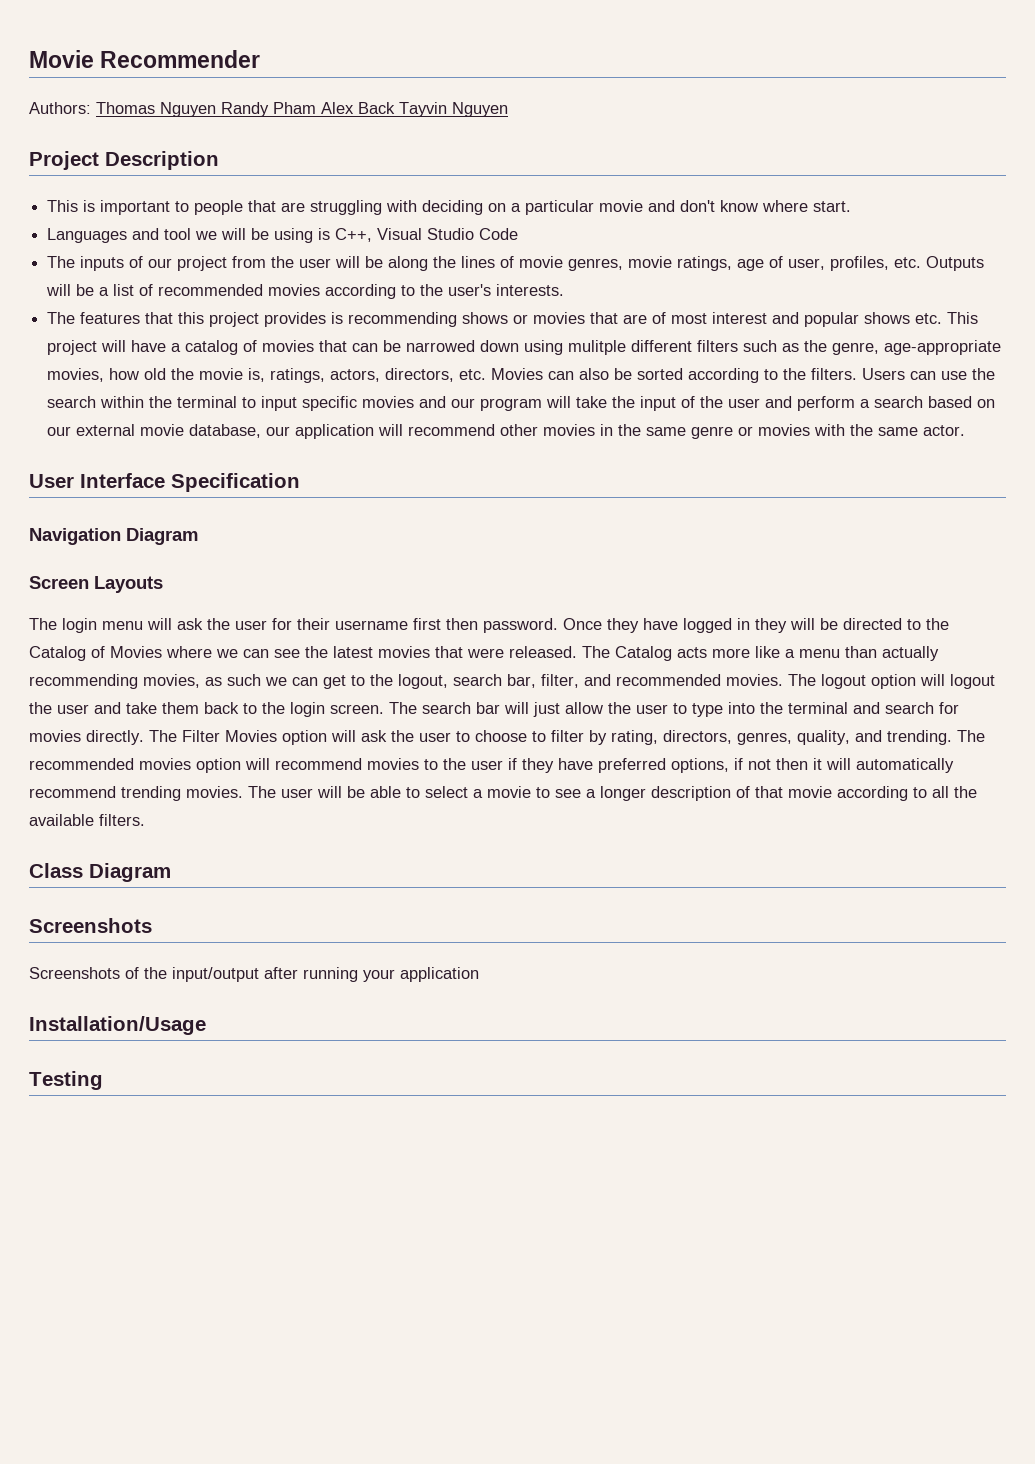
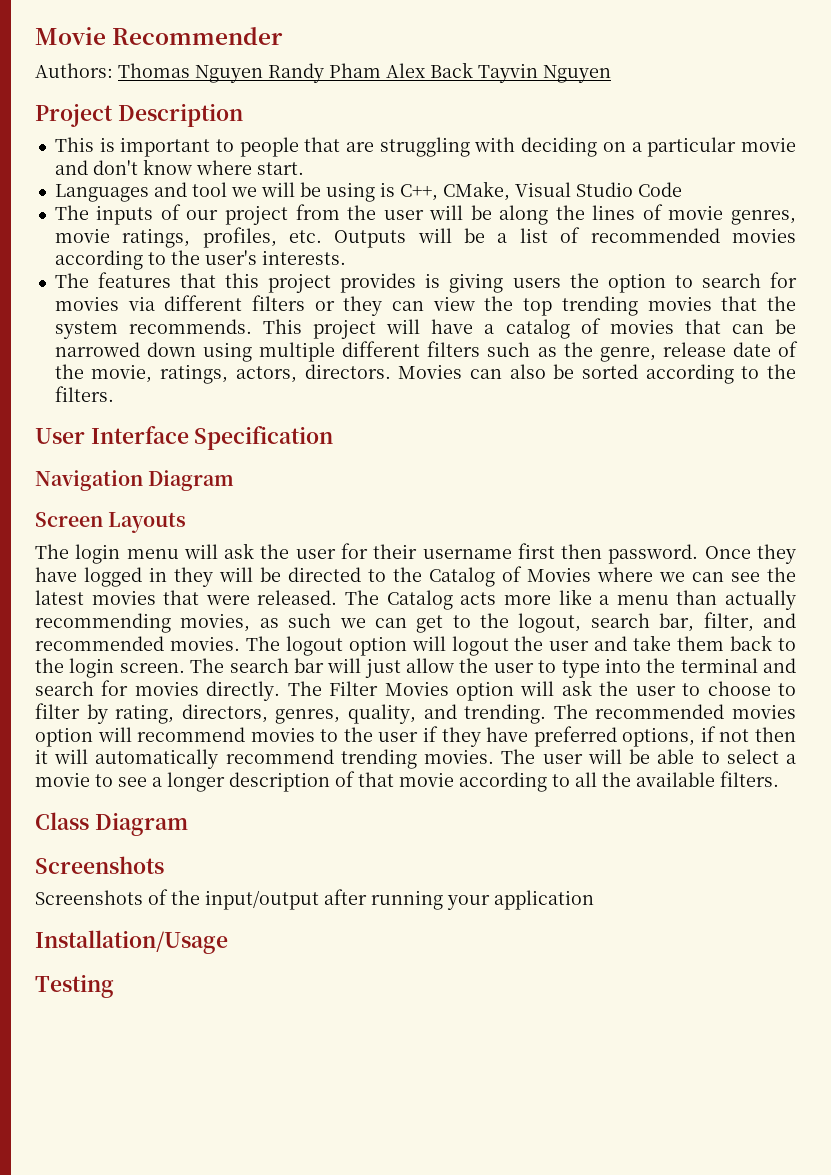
- Languages and tool we will be using is C++, Visual Studio Code
+ Languages and tool we will be using is C++, CMake, Visual Studio Code
- The inputs of our project from the user will be along the lines of movie genres, movie ratings, age of user, profiles, etc. Outputs will be a list of recommended movies according to the user's interests.
+ The inputs of our project from the user will be along the lines of movie genres, movie ratings, profiles, etc. Outputs will be a list of recommended movies according to the user's interests.
- The features that this project provides is recommending shows or movies that are of most interest and popular shows etc. This project will have a catalog of movies that can be narrowed down using mulitple different filters such as the genre, age-appropriate movies, how old the movie is, ratings, actors, directors, etc. Movies can also be sorted according to the filters. Users can use the search within the terminal to input specific movies and our program will take the input of the user and perform a search based on our external movie database, our application will recommend other movies in the same genre or movies with the same actor.
+ The features that this project provides is giving users the option to search for movies via different filters or they can view the top trending movies that the system recommends. This project will have a catalog of movies that can be narrowed down using multiple different filters such as the genre, release date of the movie, ratings, actors, directors. Movies can also be sorted according to the filters.

